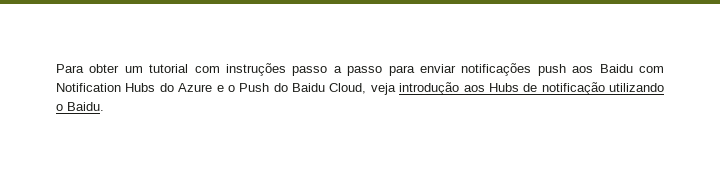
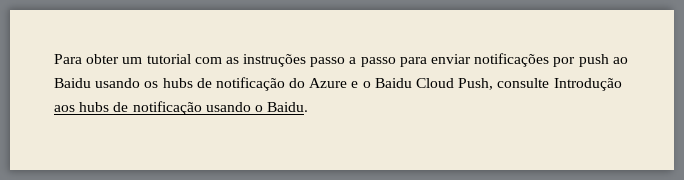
- Para obter um tutorial com instruções passo a passo para enviar notificações push aos Baidu com Notification Hubs do Azure e o Push do Baidu Cloud, veja introdução aos Hubs de notificação utilizando o Baidu.
+ Para obter um tutorial com as instruções passo a passo para enviar notificações por push ao Baidu usando os hubs de notificação do Azure e o Baidu Cloud Push, consulte Introdução aos hubs de notificação usando o Baidu.

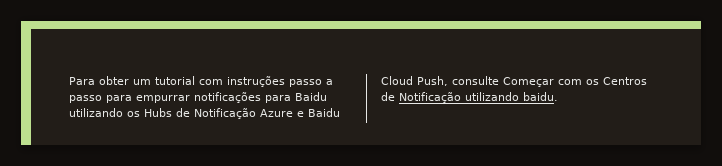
- Para obter um tutorial com as instruções passo a passo para enviar notificações por push ao Baidu usando os hubs de notificação do Azure e o Baidu Cloud Push, consulte Introdução aos hubs de notificação usando o Baidu.
+ Para obter um tutorial com instruções passo a passo para empurrar notificações para Baidu utilizando os Hubs de Notificação Azure e Baidu Cloud Push, consulte Começar com os Centros de Notificação utilizando baidu.

